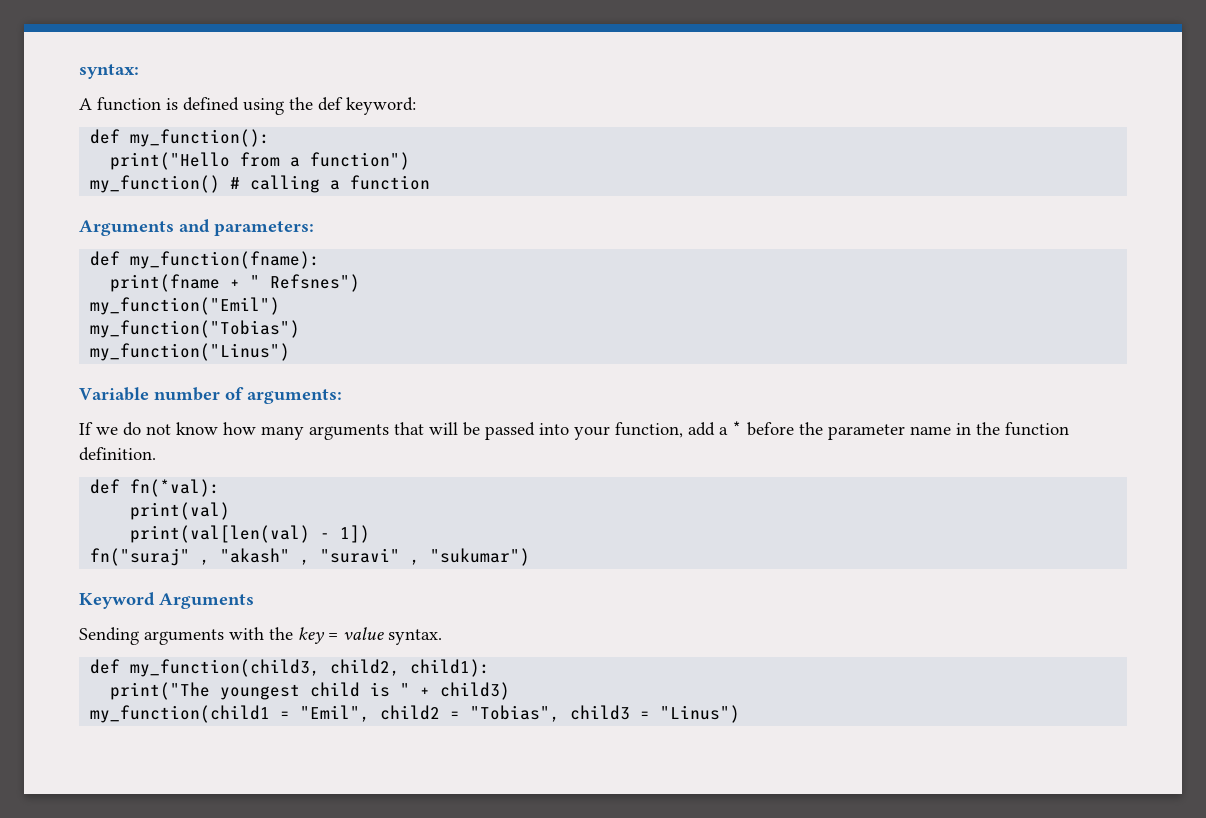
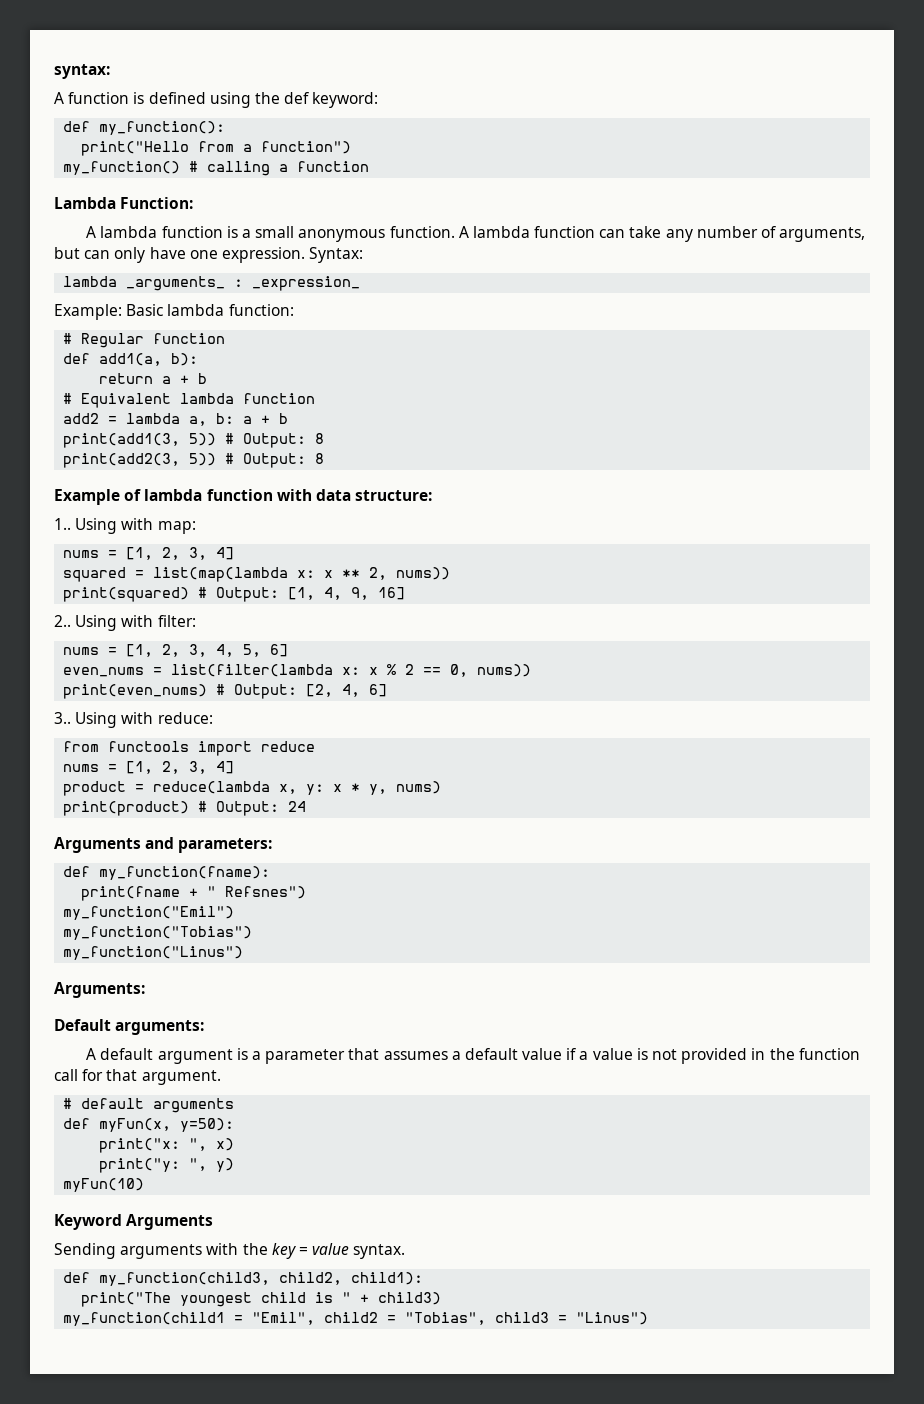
+ Lambda Function:
+ A lambda function is a small anonymous function. A lambda function can take any number of arguments, but can only have one expression. Syntax:
+ lambda _arguments_ : _expression_
+ Example: Basic lambda function:
+ # Regular function
+ def add1(a, b):
+ return a + b
+ # Equivalent lambda function
+ add2 = lambda a, b: a + b
+ print(add1(3, 5)) # Output: 8
+ print(add2(3, 5)) # Output: 8
+ Example of lambda function with data structure:
+ 1.. Using with map:
+ nums = [1, 2, 3, 4]
+ squared = list(map(lambda x: x ** 2, nums))
+ print(squared) # Output: [1, 4, 9, 16]
+ 2.. Using with filter:
+ nums = [1, 2, 3, 4, 5, 6]
+ even_nums = list(filter(lambda x: x % 2 == 0, nums))
+ print(even_nums) # Output: [2, 4, 6]
+ 3.. Using with reduce:
+ from functools import reduce
+ nums = [1, 2, 3, 4]
+ product = reduce(lambda x, y: x * y, nums)
+ print(product) # Output: 24
- Variable number of arguments:
- If we do not know how many arguments that will be passed into your function, add a * before the parameter name in the function definition.
- def fn(*val):
- print(val)
- print(val[len(val) - 1])
- fn("suraj" , "akash" , "suravi" , "sukumar")
+ Arguments:
+ Default arguments:
+ A default argument is a parameter that assumes a default value if a value is not provided in the function call for that argument.
+ # default arguments
+ def myFun(x, y=50):
+ print("x: ", x)
+ print("y: ", y)
+ myFun(10)

